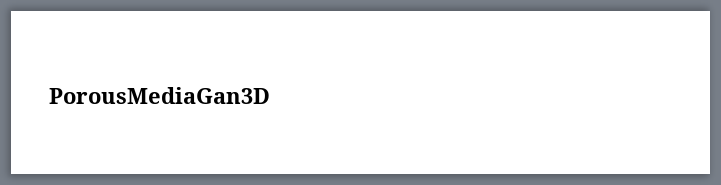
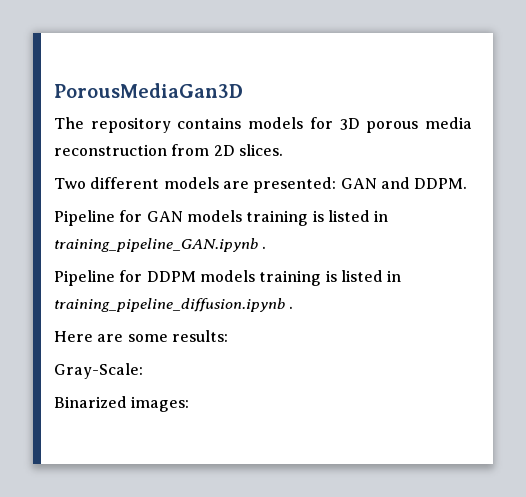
+ The repository contains models for 3D porous media reconstruction from 2D slices.
+ Two different models are presented: GAN and DDPM.
+ Pipeline for GAN models training is listed in training_pipeline_GAN.ipynb .
+ Pipeline for DDPM models training is listed in training_pipeline_diffusion.ipynb .
+ Here are some results:
+ Gray-Scale:
+ Binarized images:

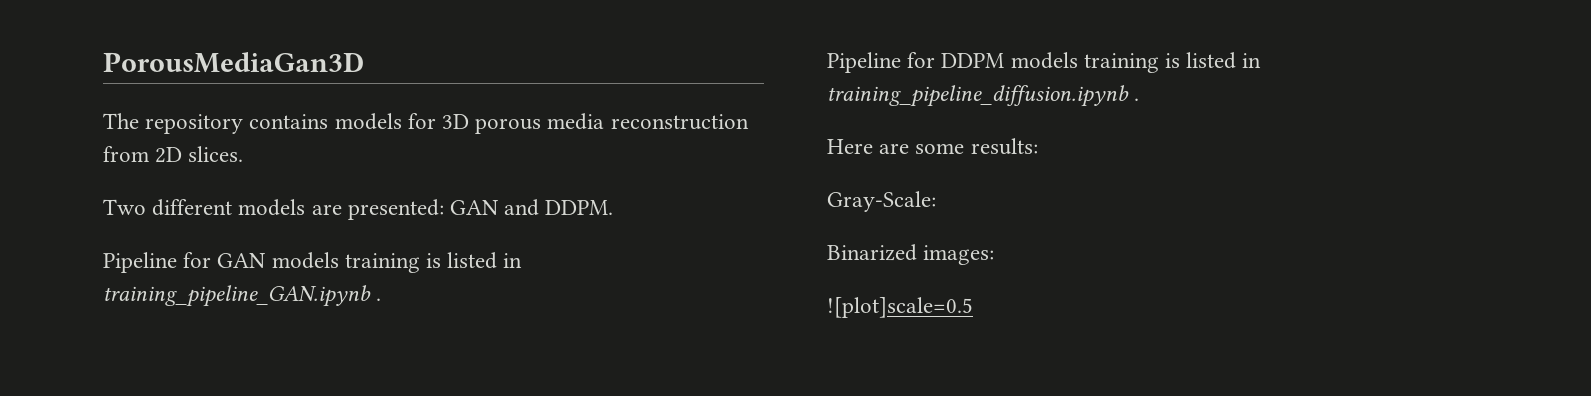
+ ![plot]scale=0.5

